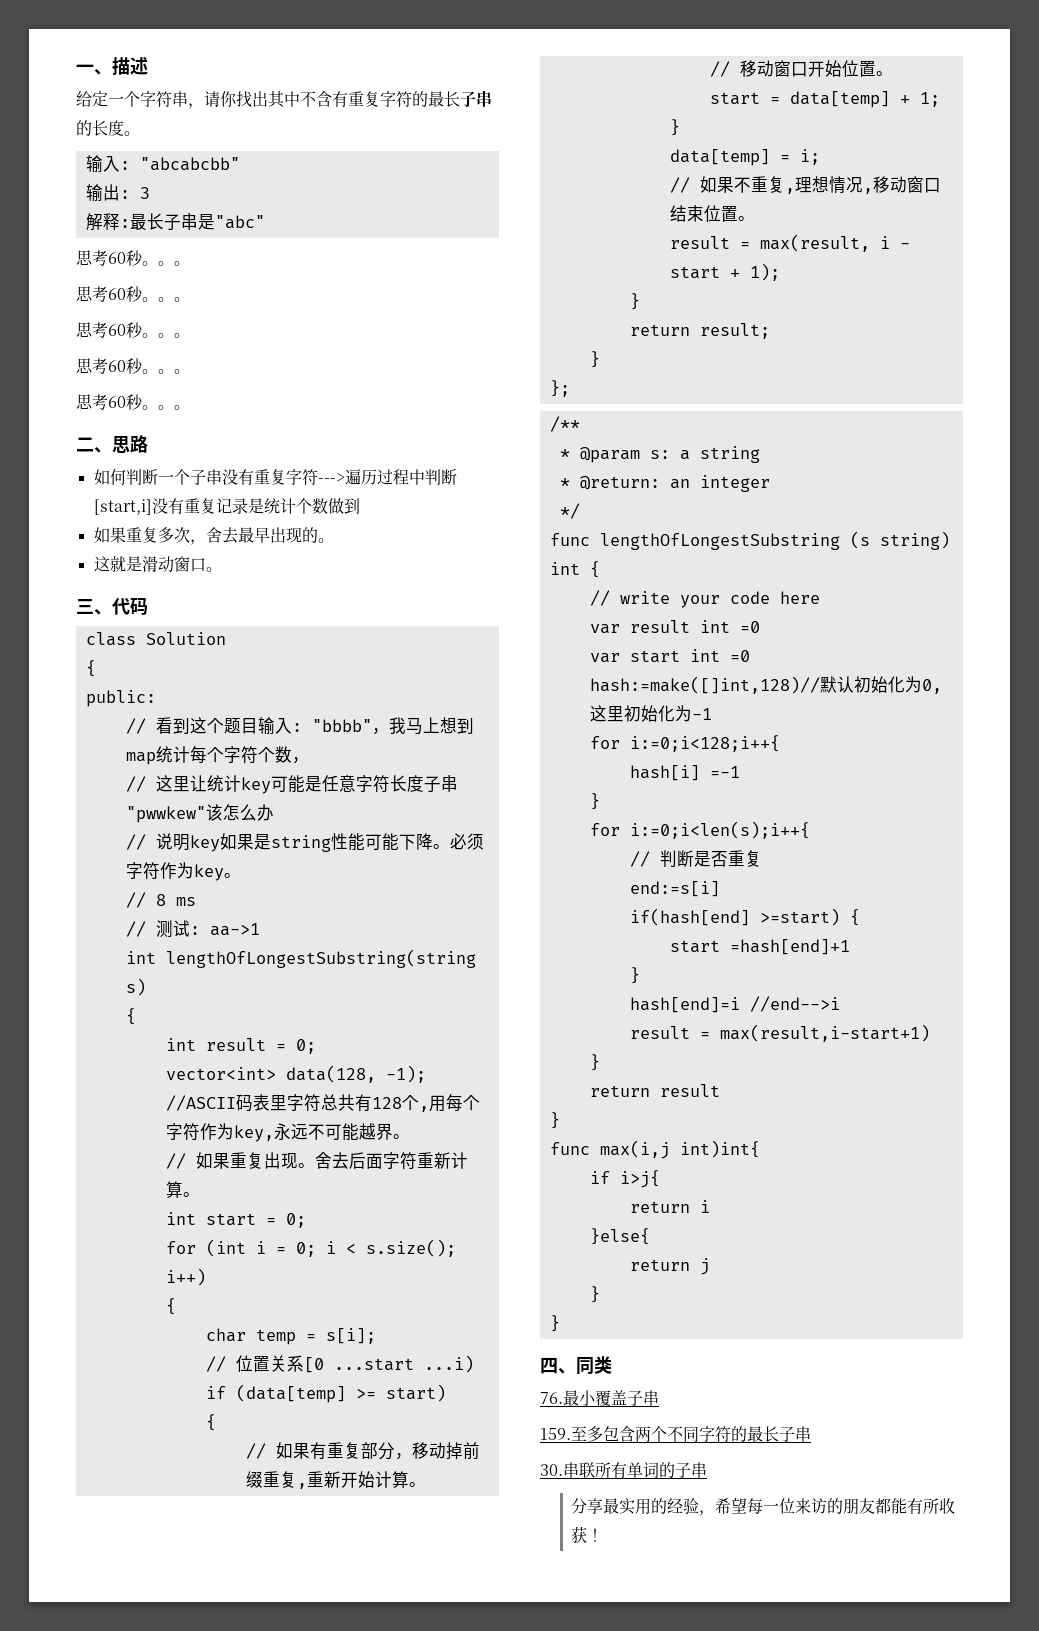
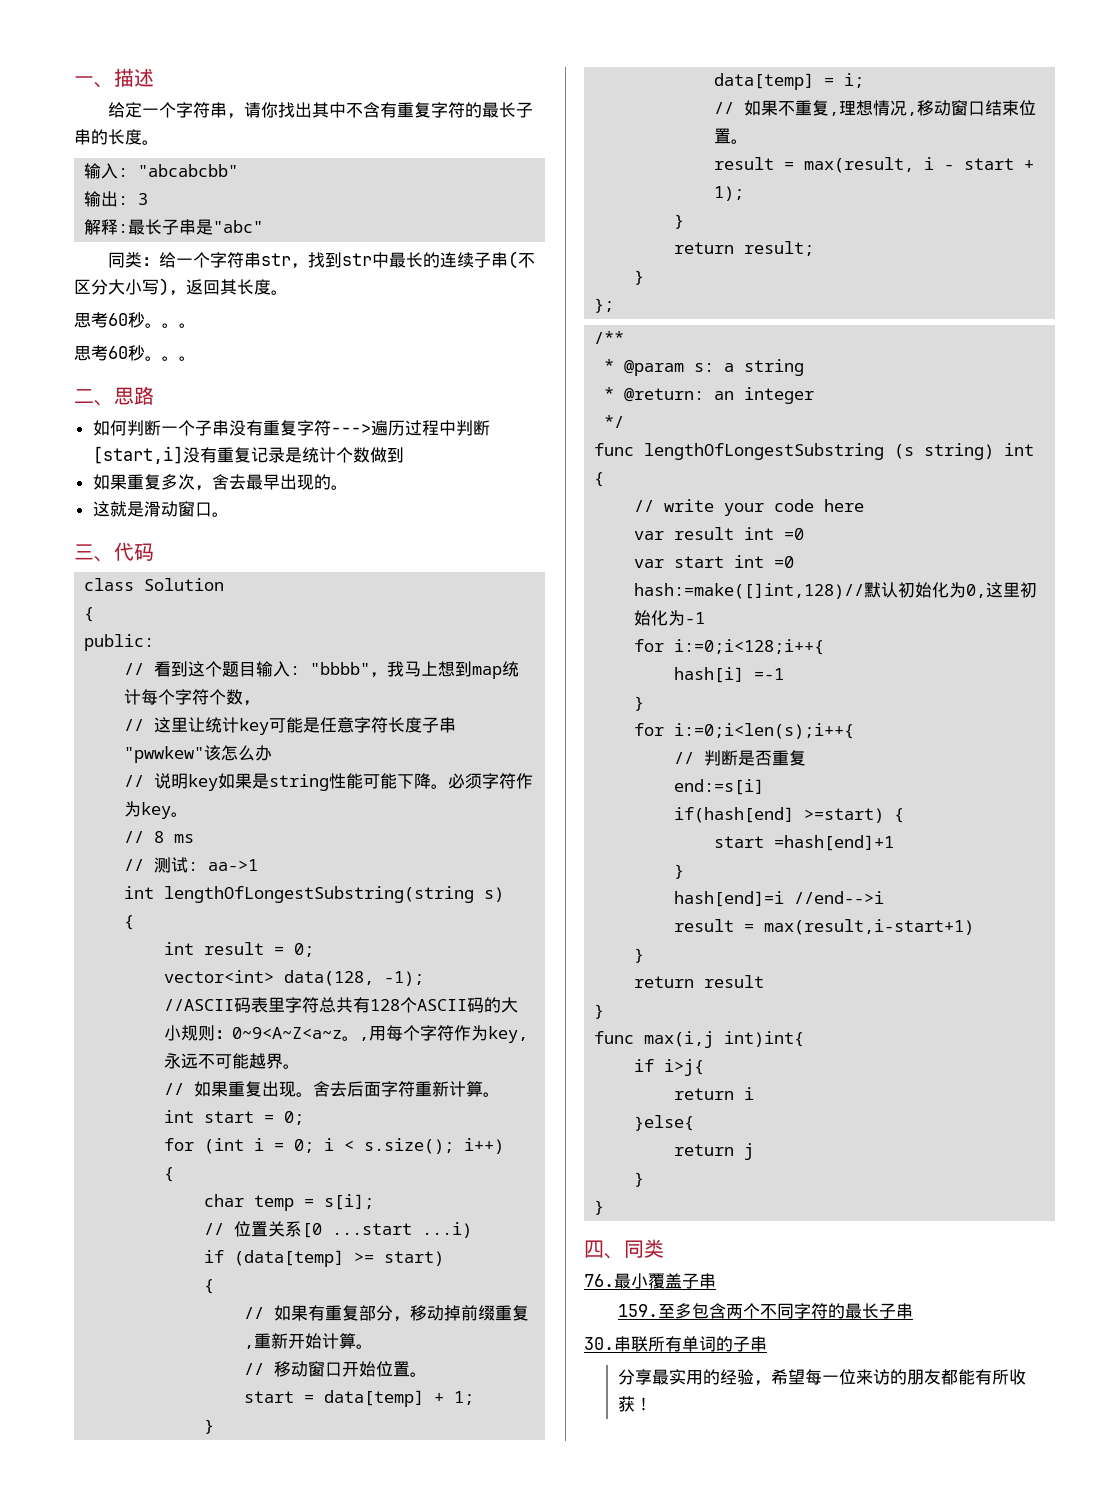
  解释:最长子串是"abc"
- 思考60秒。。。
- 思考60秒。。。
- 思考60秒。。。
+ 同类：给一个字符串str，找到str中最长的连续子串(不区分大小写)，返回其长度。
- //ASCII码表里字符总共有128个,用每个字符作为key,永远不可能越界。
+ //ASCII码表里字符总共有128个ASCII码的大小规则：0~9<A~Z<a~z。,用每个字符作为key,永远不可能越界。

